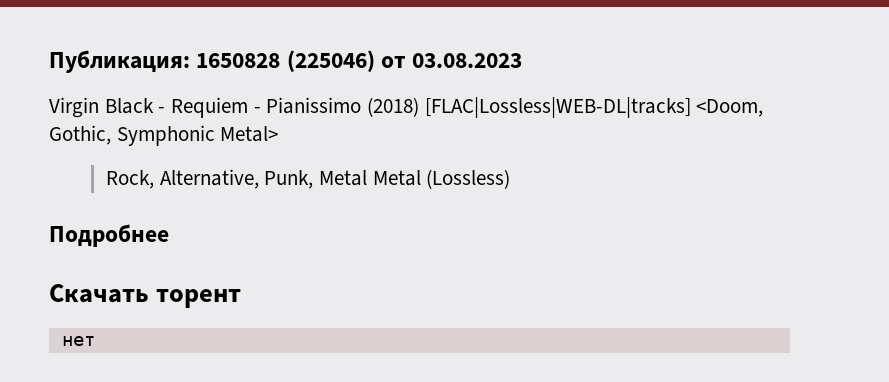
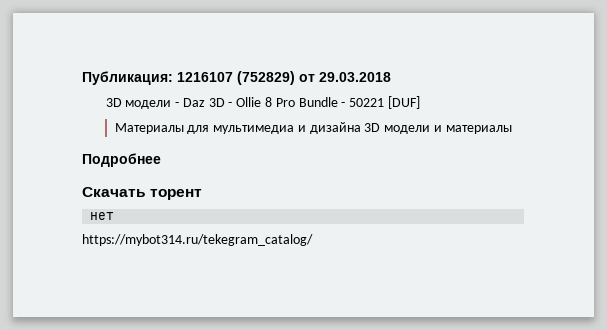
- Публикация: 1650828 (225046) от 03.08.2023
- Virgin Black - Requiem - Pianissimo (2018) [FLAC|Lossless|WEB-DL|tracks] <Doom, Gothic, Symphonic Metal>
- Rock, Alternative, Punk, Metal Metal (Lossless)
+ Публикация: 1216107 (752829) от 29.03.2018
+ 3D модели - Daz 3D - Ollie 8 Pro Bundle - 50221 [DUF]
+ Материалы для мультимедиа и дизайна 3D модели и материалы
+ https://mybot314.ru/tekegram_catalog/

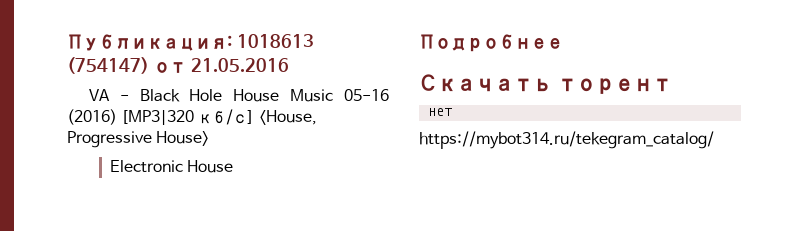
- Публикация: 1216107 (752829) от 29.03.2018
- 3D модели - Daz 3D - Ollie 8 Pro Bundle - 50221 [DUF]
- Материалы для мультимедиа и дизайна 3D модели и материалы
+ Публикация: 1018613 (754147) от 21.05.2016
+ VA - Black Hole House Music 05-16 (2016) [MP3|320 кб/с] <House, Progressive House>
+ Electronic House

